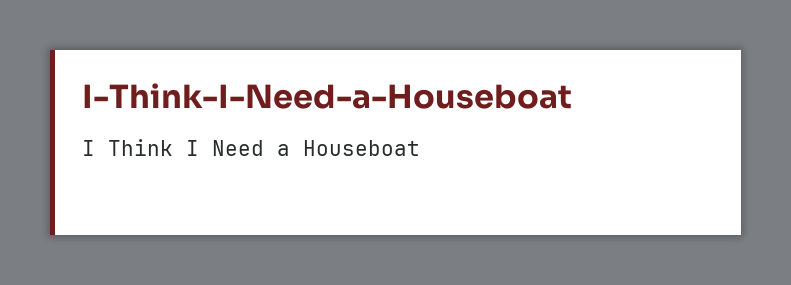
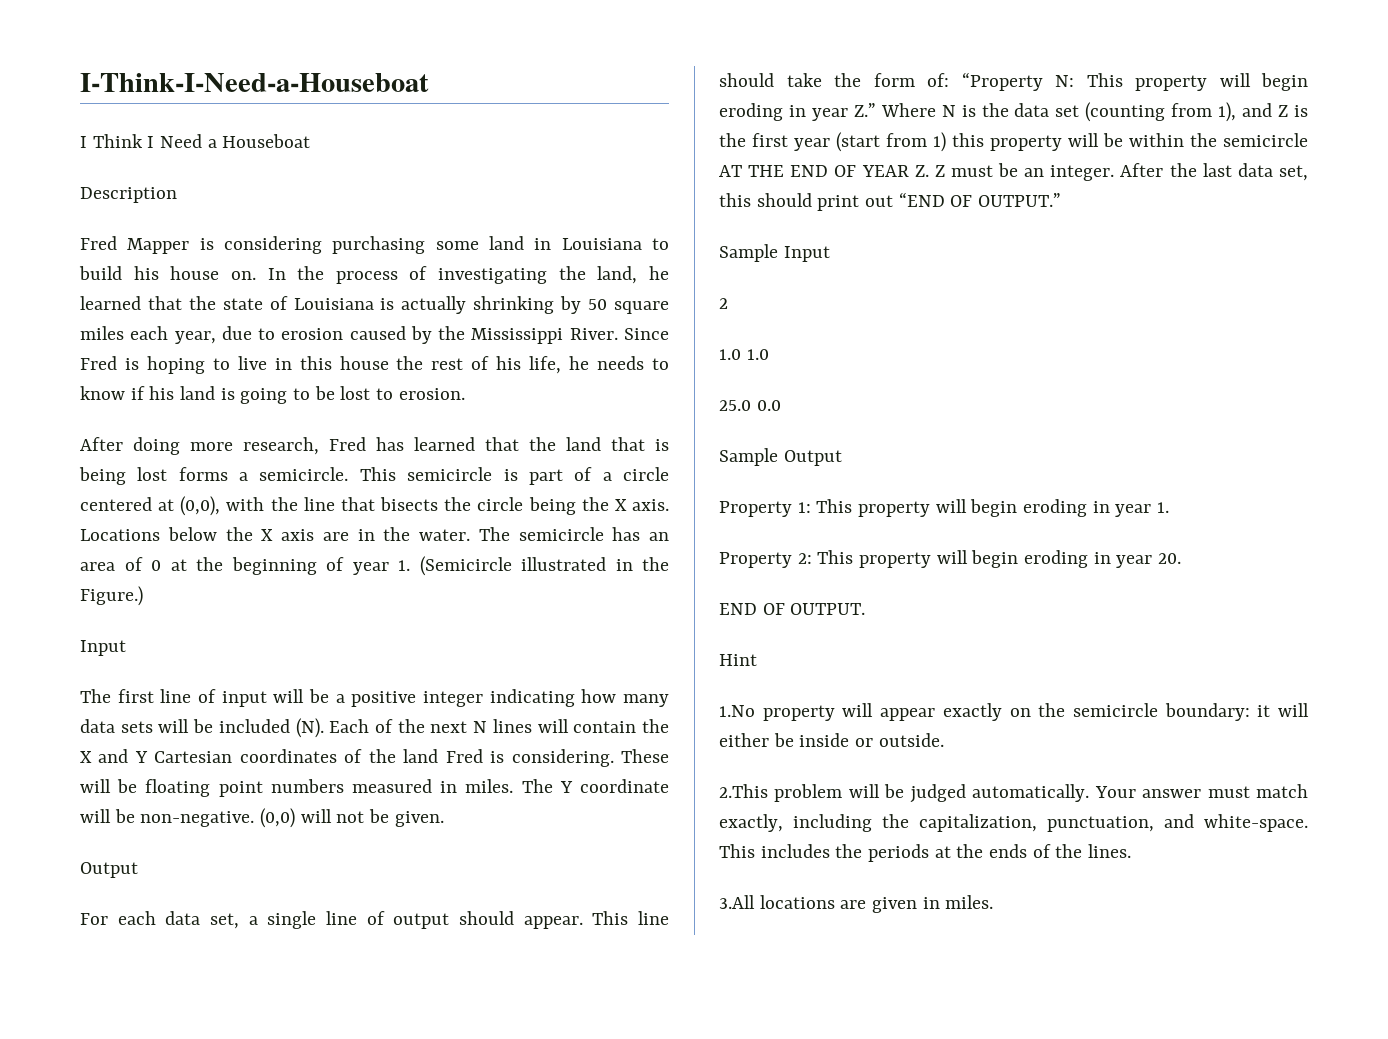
+ Description
+ Fred Mapper is considering purchasing some land in Louisiana to build his house on. In the process of investigating the land, he learned that the state of Louisiana is actually shrinking by 50 square miles each year, due to erosion caused by the Mississippi River. Since Fred is hoping to live in this house the rest of his life, he needs to know if his land is going to be lost to erosion.
+ After doing more research, Fred has learned that the land that is being lost forms a semicircle. This semicircle is part of a circle centered at (0,0), with the line that bisects the circle being the X axis. Locations below the X axis are in the water. The semicircle has an area of 0 at the beginning of year 1. (Semicircle illustrated in the Figure.)
+ Input
+ The first line of input will be a positive integer indicating how many data sets will be included (N). Each of the next N lines will contain the X and Y Cartesian coordinates of the land Fred is considering. These will be floating point numbers measured in miles. The Y coordinate will be non-negative. (0,0) will not be given.
+ Output
+ For each data set, a single line of output should appear. This line should take the form of: “Property N: This property will begin eroding in year Z.” Where N is the data set (counting from 1), and Z is the first year (start from 1) this property will be within the semicircle AT THE END OF YEAR Z. Z must be an integer. After the last data set, this should print out “END OF OUTPUT.”
+ Sample Input
+ 2
+ 1.0 1.0
+ 25.0 0.0
+ Sample Output
+ Property 1: This property will begin eroding in year 1.
+ Property 2: This property will begin eroding in year 20.
+ END OF OUTPUT.
+ Hint
+ 1.No property will appear exactly on the semicircle boundary: it will either be inside or outside.
+ 2.This problem will be judged automatically. Your answer must match exactly, including the capitalization, punctuation, and white-space. This includes the periods at the ends of the lines.
+ 3.All locations are given in miles.

